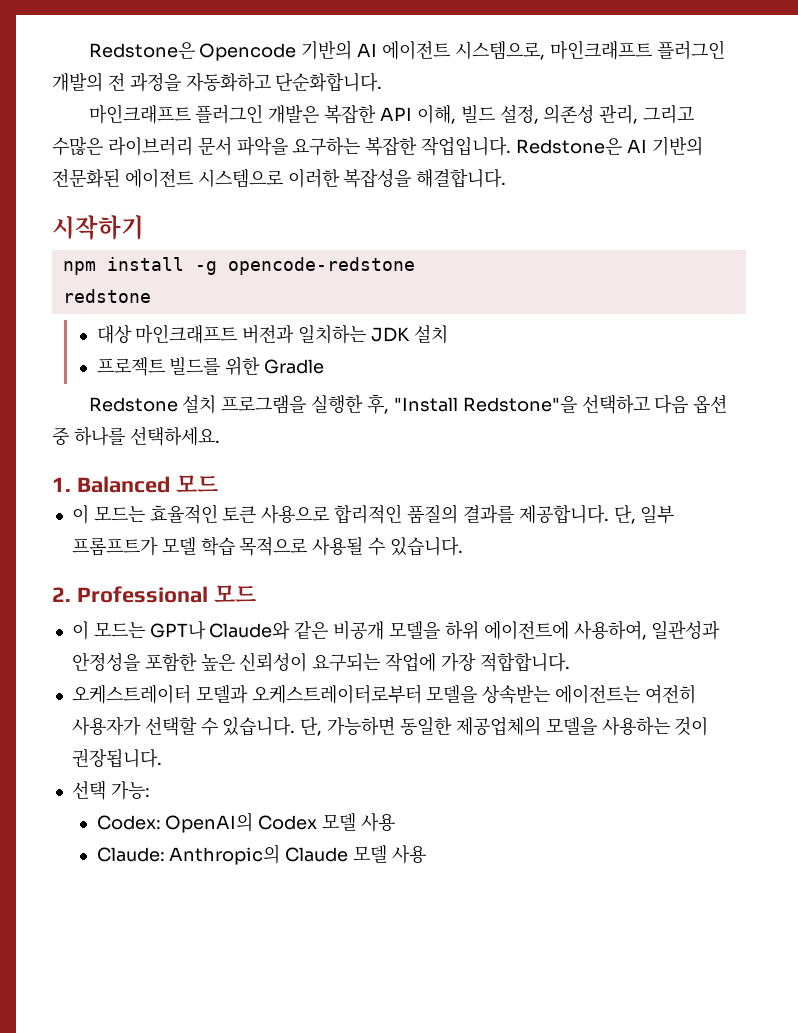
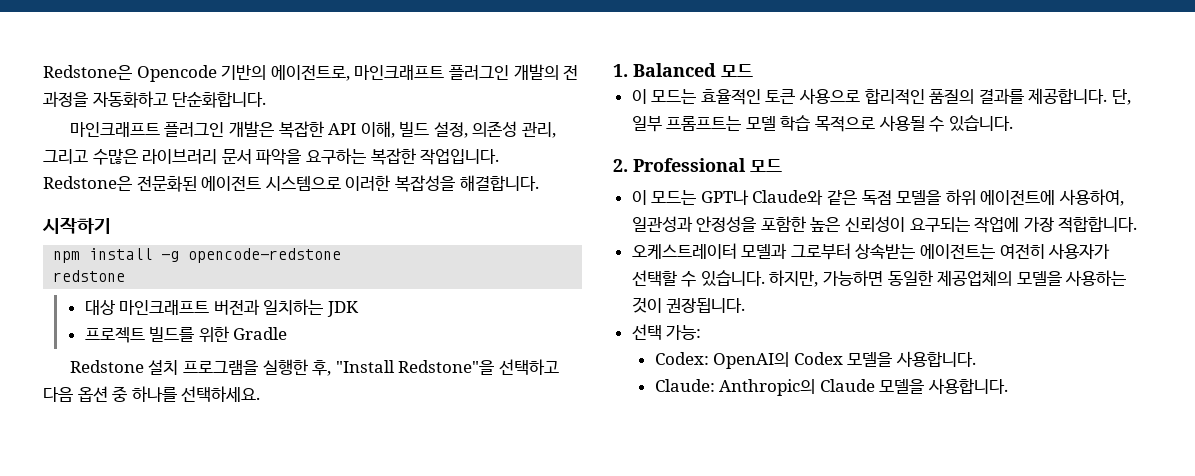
- Redstone은 Opencode 기반의 AI 에이전트 시스템으로, 마인크래프트 플러그인 개발의 전 과정을 자동화하고 단순화합니다.
+ Redstone은 Opencode 기반의 에이전트로, 마인크래프트 플러그인 개발의 전 과정을 자동화하고 단순화합니다.
- Redstone은 AI 기반의 전문화된 에이전트 시스템으로 이러한 복잡성을 해결합니다.
+ Redstone은 전문화된 에이전트 시스템으로 이러한 복잡성을 해결합니다.
- 대상 마인크래프트 버전과 일치하는 JDK 설치
+ 대상 마인크래프트 버전과 일치하는 JDK
- 단, 일부 프롬프트가 모델 학습 목적으로 사용될 수 있습니다.
+ 단, 일부 프롬프트는 모델 학습 목적으로 사용될 수 있습니다.
- 이 모드는 GPT나 Claude와 같은 비공개 모델을 하위 에이전트에 사용하여, 일관성과 안정성을 포함한 높은 신뢰성이 요구되는 작업에 가장 적합합니다.
+ 이 모드는 GPT나 Claude와 같은 독점 모델을 하위 에이전트에 사용하여, 일관성과 안정성을 포함한 높은 신뢰성이 요구되는 작업에 가장 적합합니다.
- 오케스트레이터 모델과 오케스트레이터로부터 모델을 상속받는 에이전트는 여전히 사용자가 선택할 수 있습니다.
+ 오케스트레이터 모델과 그로부터 상속받는 에이전트는 여전히 사용자가 선택할 수 있습니다.
- 단, 가능하면 동일한 제공업체의 모델을 사용하는 것이 권장됩니다.
+ 하지만, 가능하면 동일한 제공업체의 모델을 사용하는 것이 권장됩니다.
- Codex: OpenAI의 Codex 모델 사용
+ Codex: OpenAI의 Codex 모델을 사용합니다.
- Claude: Anthropic의 Claude 모델 사용
+ Claude: Anthropic의 Claude 모델을 사용합니다.

